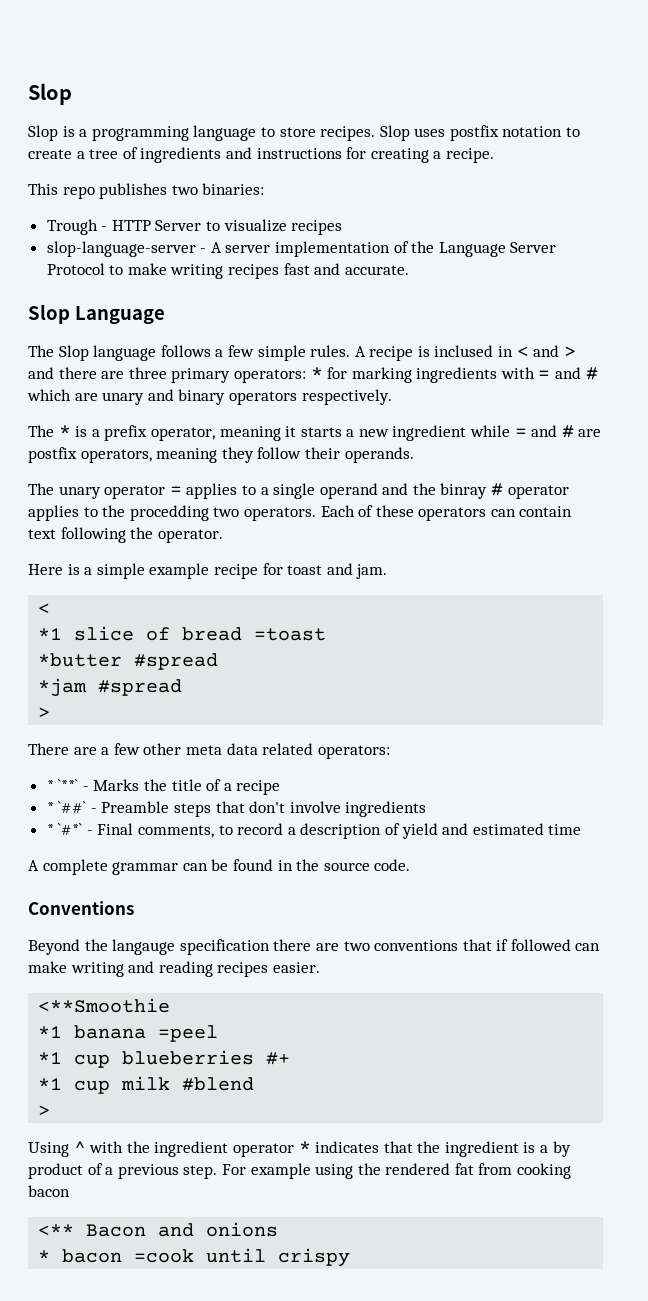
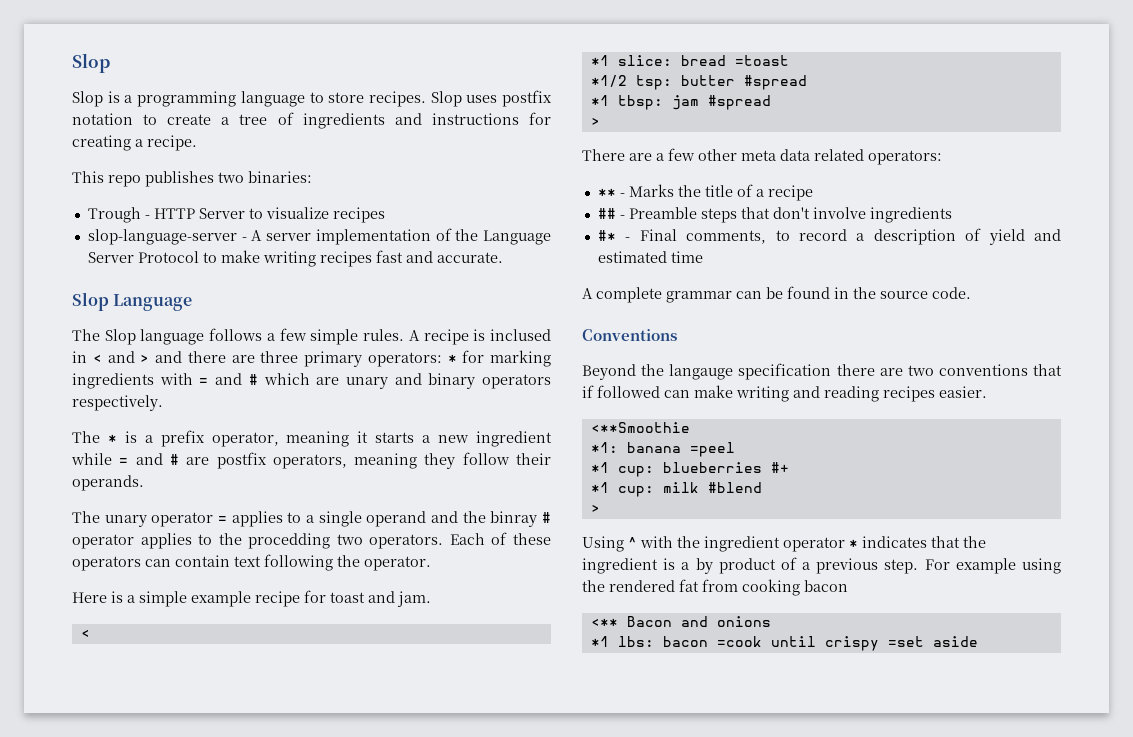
- *1 slice of bread =toast
+ *1 slice: bread =toast
- *butter #spread
- *jam #spread
+ *1/2 tsp: butter #spread
+ *1 tbsp: jam #spread
- * `**` - Marks the title of a recipe
+ ** - Marks the title of a recipe
- * `##` - Preamble steps that don't involve ingredients
+ ## - Preamble steps that don't involve ingredients
- * `#*` - Final comments, to record a description of yield and estimated time
+ #* - Final comments, to record a description of yield and estimated time
- *1 banana =peel
+ *1: banana =peel
- *1 cup blueberries #+
+ *1 cup: blueberries #+
- *1 cup milk #blend
+ *1 cup: milk #blend
- * bacon =cook until crispy
+ *1 lbs: bacon =cook until crispy =set aside

